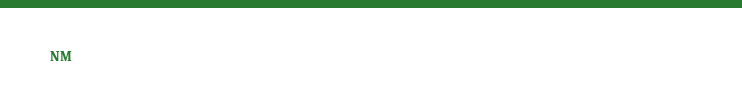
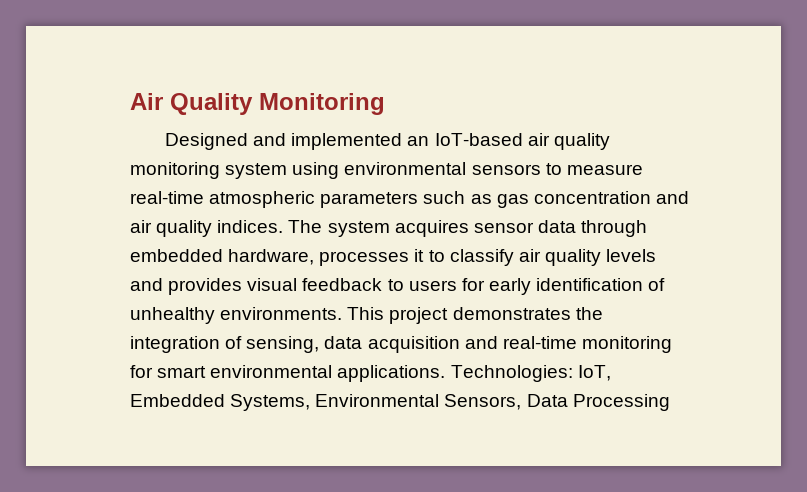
- NM
+ Air Quality Monitoring
+ Designed and implemented an IoT-based air quality monitoring system using environmental sensors to measure real-time atmospheric parameters such as gas concentration and air quality indices. The system acquires sensor data through embedded hardware, processes it to classify air quality levels and provides visual feedback to users for early identification of unhealthy environments. This project demonstrates the integration of sensing, data acquisition and real-time monitoring for smart environmental applications. Technologies: IoT, Embedded Systems, Environmental Sensors, Data Processing

